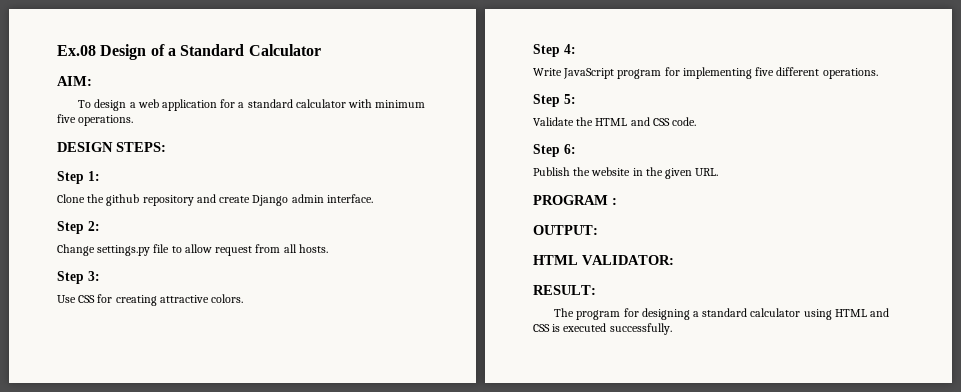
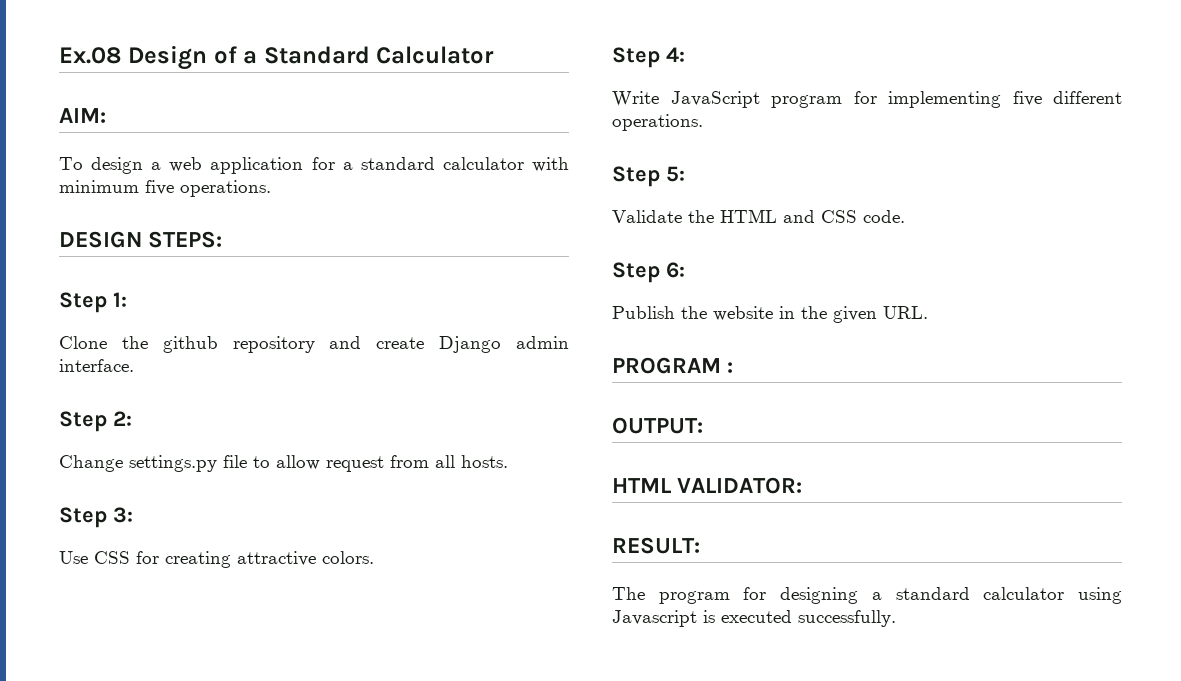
- The program for designing a standard calculator using HTML and CSS is executed successfully.
+ The program for designing a standard calculator using Javascript is executed successfully.

